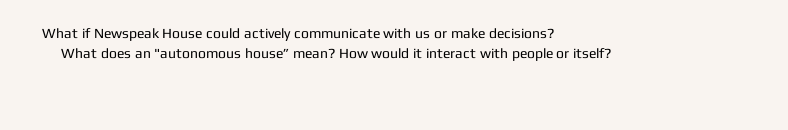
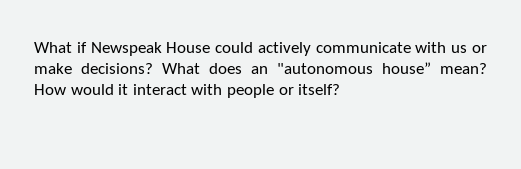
- What if Newspeak House could actively communicate with us or make decisions?
- What does an "autonomous house” mean?
+ What if Newspeak House could actively communicate with us or make decisions? What does an "autonomous house” mean?

